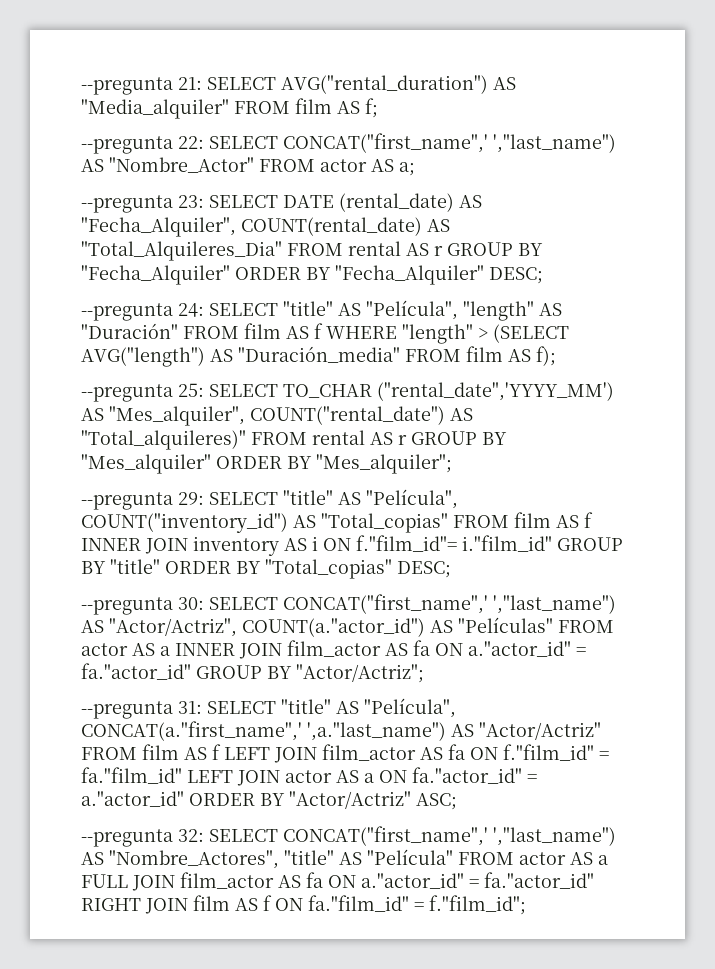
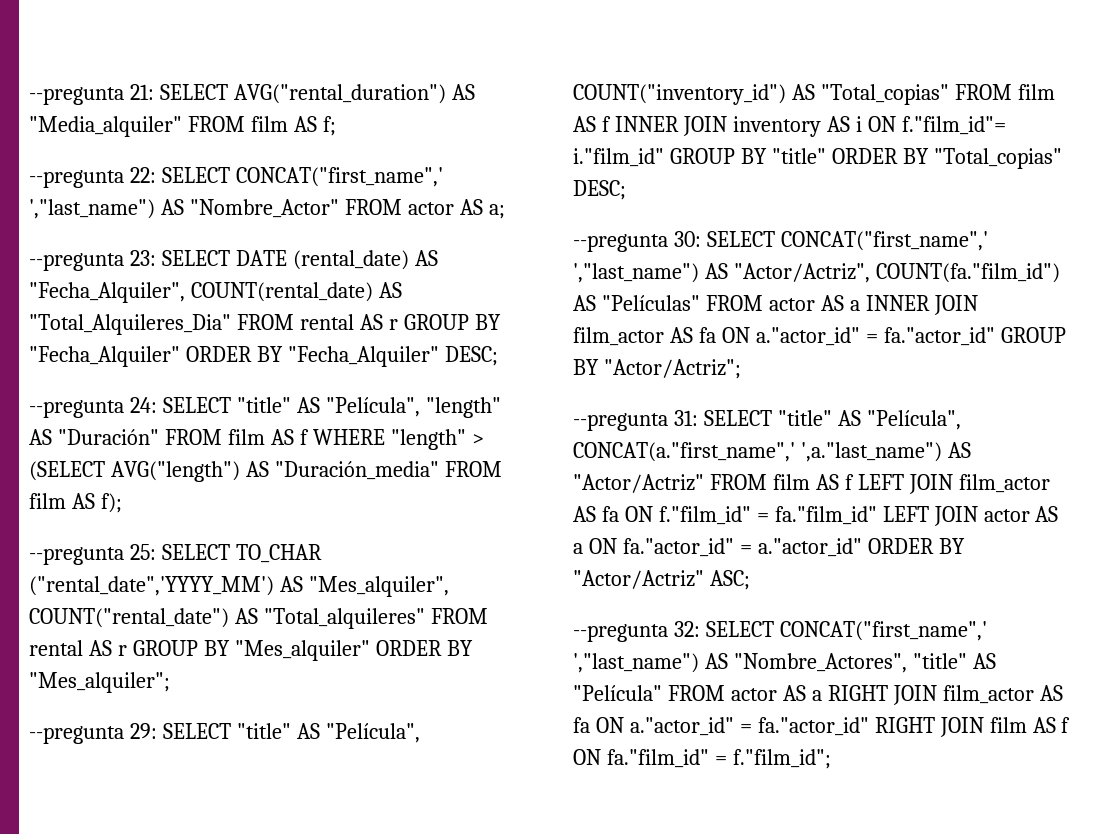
- --pregunta 25: SELECT TO_CHAR ("rental_date",'YYYY_MM') AS "Mes_alquiler", COUNT("rental_date") AS "Total_alquileres)" FROM rental AS r GROUP BY "Mes_alquiler" ORDER BY "Mes_alquiler";
+ --pregunta 25: SELECT TO_CHAR ("rental_date",'YYYY_MM') AS "Mes_alquiler", COUNT("rental_date") AS "Total_alquileres" FROM rental AS r GROUP BY "Mes_alquiler" ORDER BY "Mes_alquiler";
- --pregunta 30: SELECT CONCAT("first_name",' ',"last_name") AS "Actor/Actriz", COUNT(a."actor_id") AS "Películas" FROM actor AS a INNER JOIN film_actor AS fa ON a."actor_id" = fa."actor_id" GROUP BY "Actor/Actriz";
+ --pregunta 30: SELECT CONCAT("first_name",' ',"last_name") AS "Actor/Actriz", COUNT(fa."film_id") AS "Películas" FROM actor AS a INNER JOIN film_actor AS fa ON a."actor_id" = fa."actor_id" GROUP BY "Actor/Actriz";
- --pregunta 32: SELECT CONCAT("first_name",' ',"last_name") AS "Nombre_Actores", "title" AS "Película" FROM actor AS a FULL JOIN film_actor AS fa ON a."actor_id" = fa."actor_id" RIGHT JOIN film AS f ON fa."film_id" = f."film_id";
+ --pregunta 32: SELECT CONCAT("first_name",' ',"last_name") AS "Nombre_Actores", "title" AS "Película" FROM actor AS a RIGHT JOIN film_actor AS fa ON a."actor_id" = fa."actor_id" RIGHT JOIN film AS f ON fa."film_id" = f."film_id";

